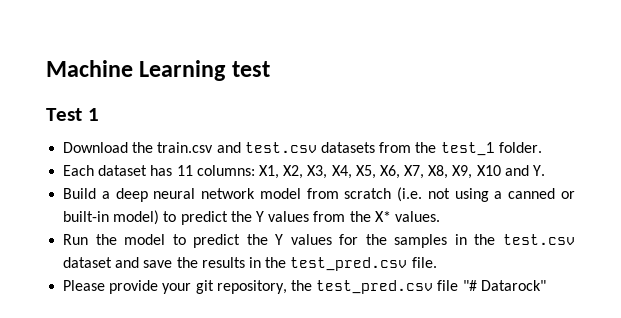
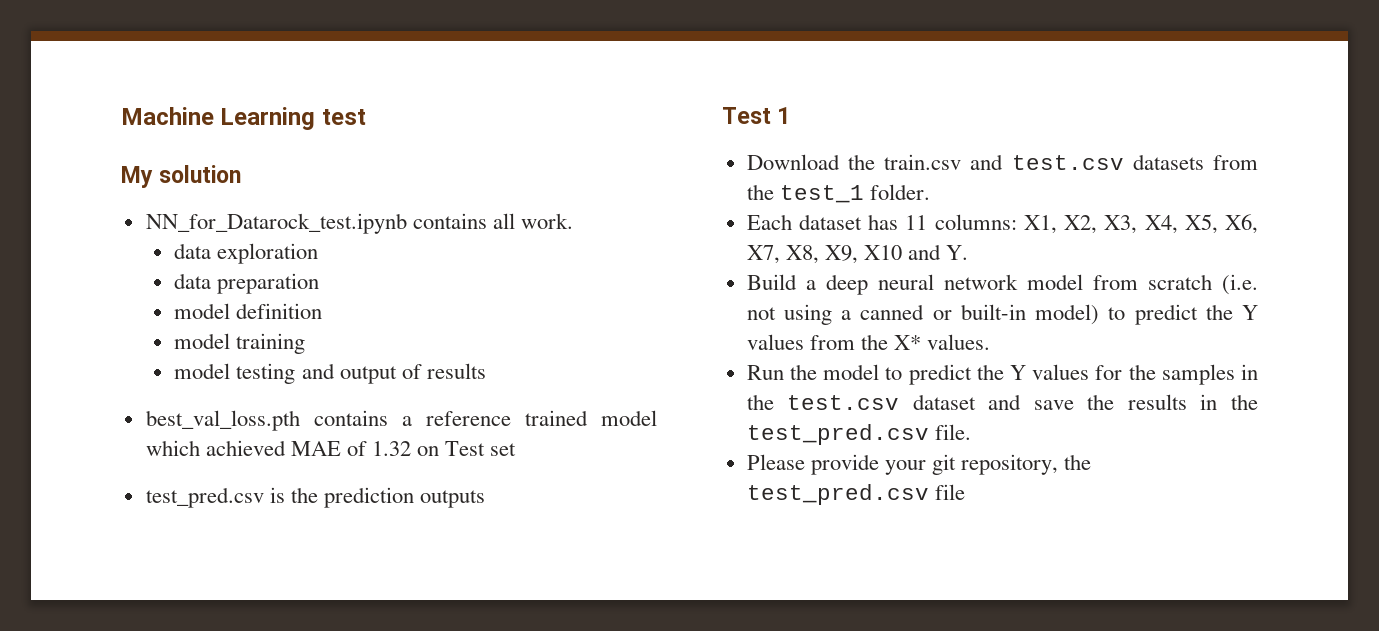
+ My solution
+ NN_for_Datarock_test.ipynb contains all work.
+ data exploration
+ data preparation
+ model definition
+ model training
+ model testing and output of results
+ best_val_loss.pth contains a reference trained model which achieved MAE of 1.32 on Test set
+ test_pred.csv is the prediction outputs
- Please provide your git repository, the test_pred.csv file "# Datarock"
+ Please provide your git repository, the test_pred.csv file

